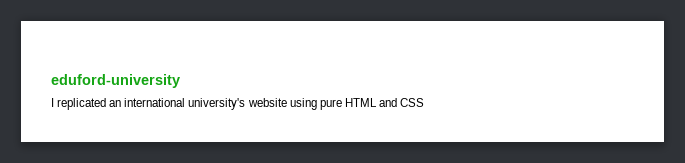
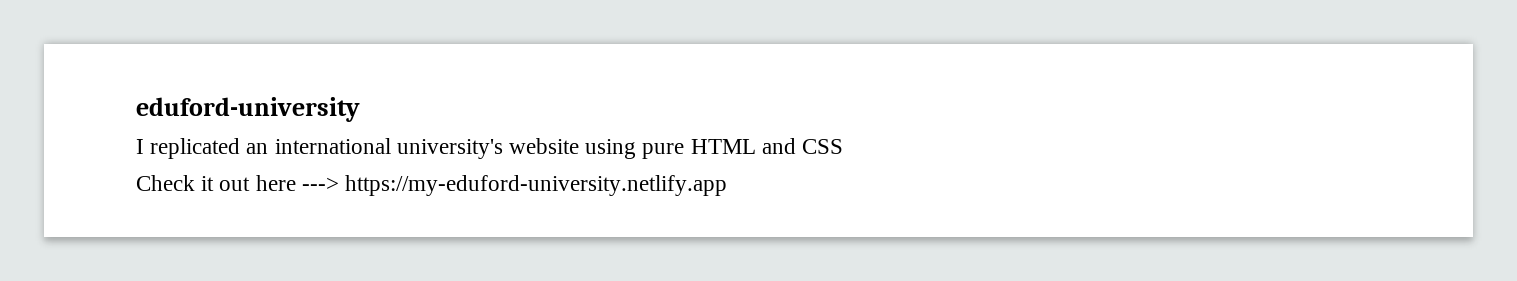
+ Check it out here ---> https://my-eduford-university.netlify.app

